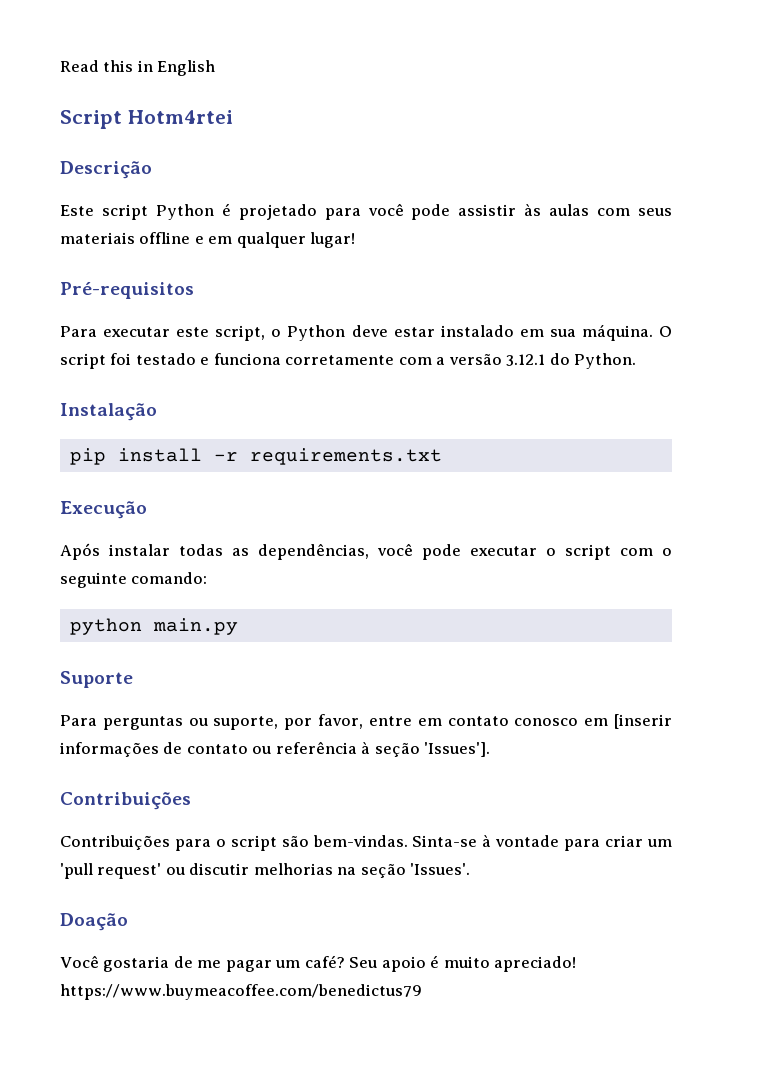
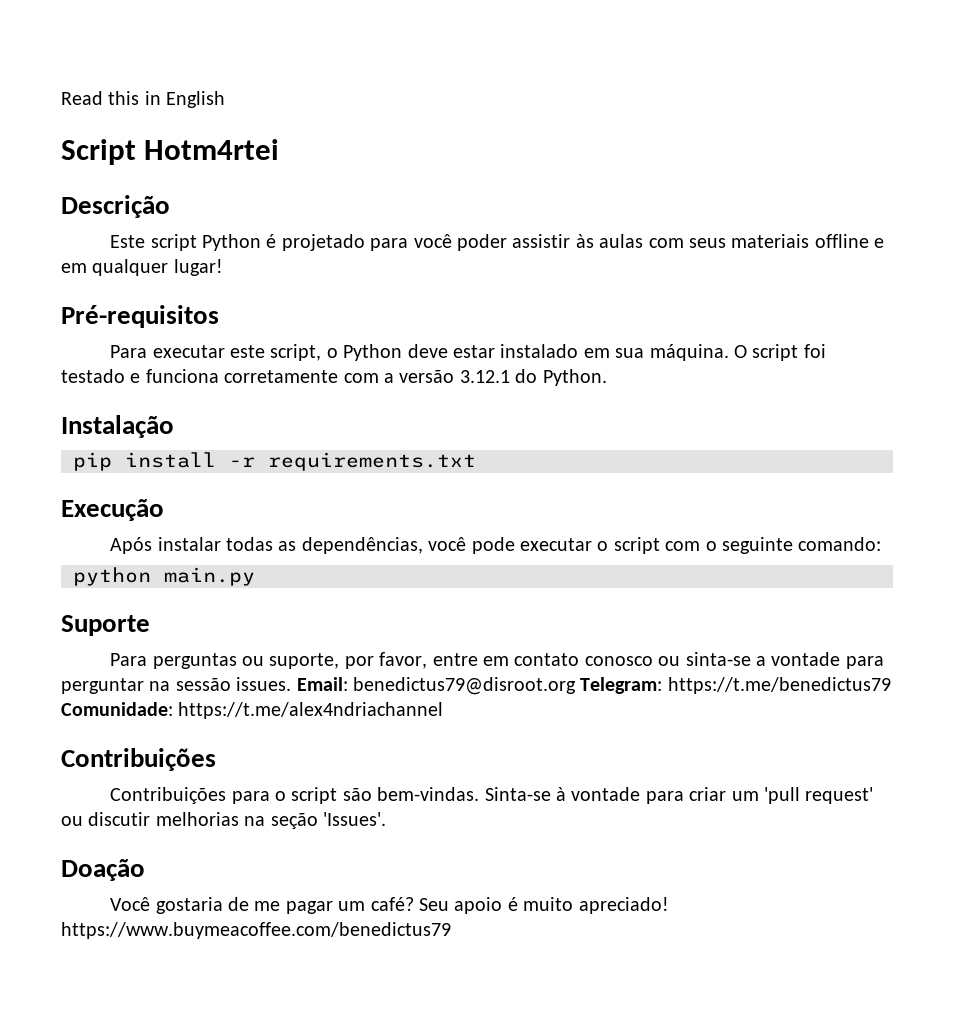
- Este script Python é projetado para você pode assistir às aulas com seus materiais offline e em qualquer lugar!
+ Este script Python é projetado para você poder assistir às aulas com seus materiais offline e em qualquer lugar!
- Para perguntas ou suporte, por favor, entre em contato conosco em [inserir informações de contato ou referência à seção 'Issues'].
+ Para perguntas ou suporte, por favor, entre em contato conosco ou sinta-se a vontade para perguntar na sessão issues. Email: benedictus79@disroot.org Telegram: https://t.me/benedictus79 Comunidade: https://t.me/alex4ndriachannel

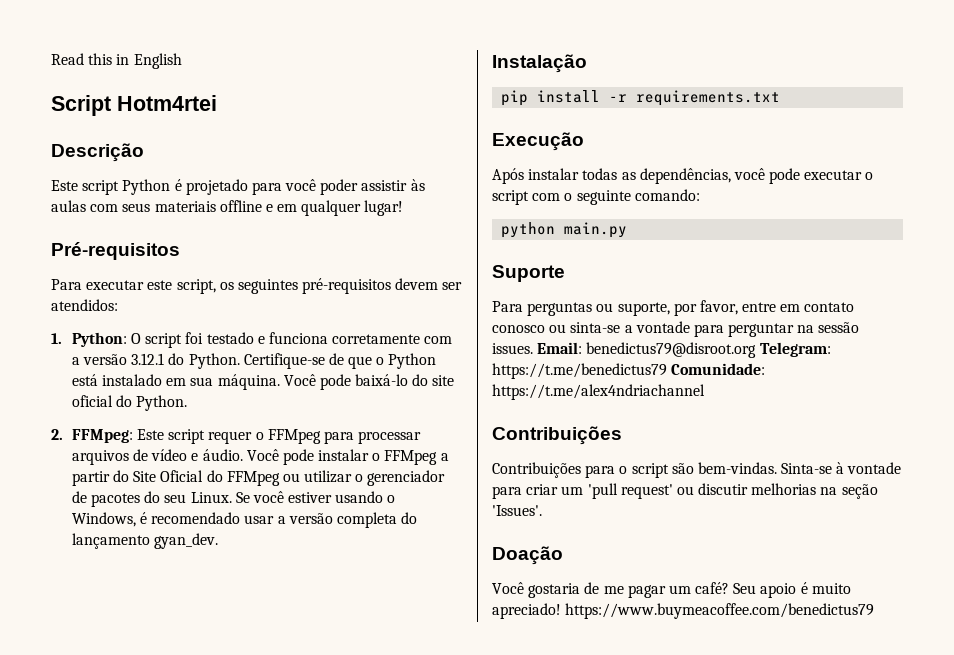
- Para executar este script, o Python deve estar instalado em sua máquina. O script foi testado e funciona corretamente com a versão 3.12.1 do Python.
+ Para executar este script, os seguintes pré-requisitos devem ser atendidos:
+ 1. Python: O script foi testado e funciona corretamente com a versão 3.12.1 do Python. Certifique-se de que o Python está instalado em sua máquina. Você pode baixá-lo do site oficial do Python.
+ 2. FFMpeg: Este script requer o FFMpeg para processar arquivos de vídeo e áudio. Você pode instalar o FFMpeg a partir do Site Oficial do FFMpeg ou utilizar o gerenciador de pacotes do seu Linux. Se você estiver usando o Windows, é recomendado usar a versão completa do lançamento gyan_dev.

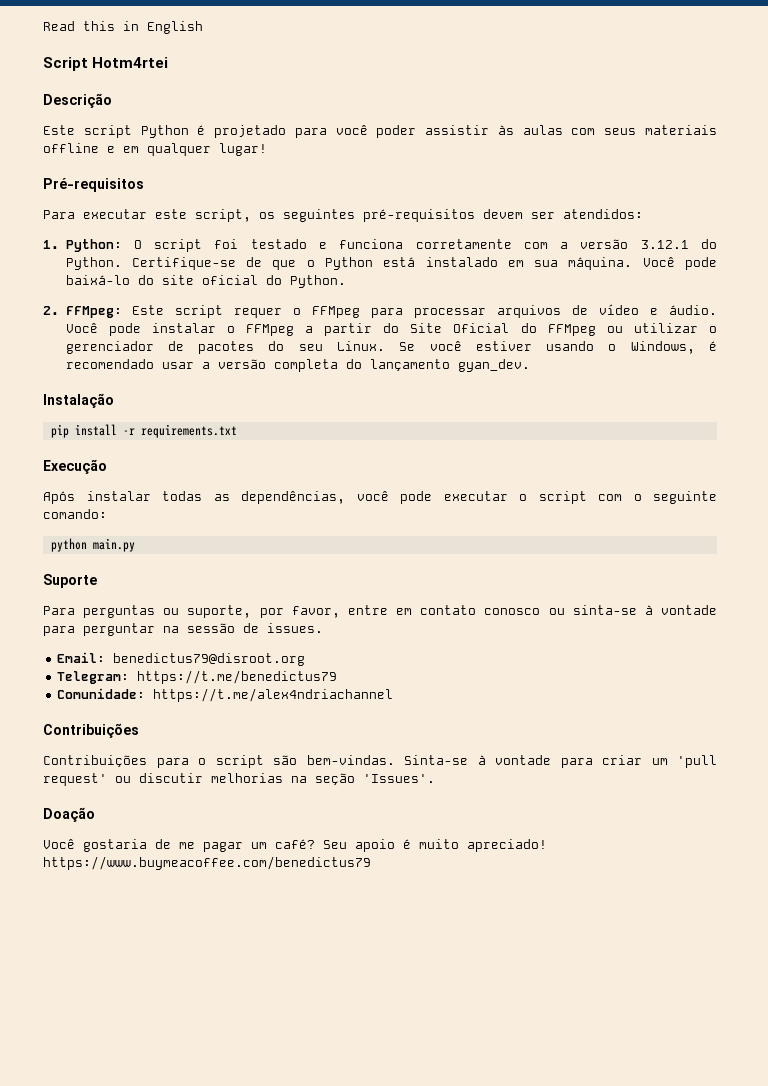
- Para perguntas ou suporte, por favor, entre em contato conosco ou sinta-se a vontade para perguntar na sessão issues. Email: benedictus79@disroot.org Telegram: https://t.me/benedictus79 Comunidade: https://t.me/alex4ndriachannel
+ Para perguntas ou suporte, por favor, entre em contato conosco ou sinta-se à vontade para perguntar na sessão de issues.
+ Email: benedictus79@disroot.org
+ Telegram: https://t.me/benedictus79
+ Comunidade: https://t.me/alex4ndriachannel

